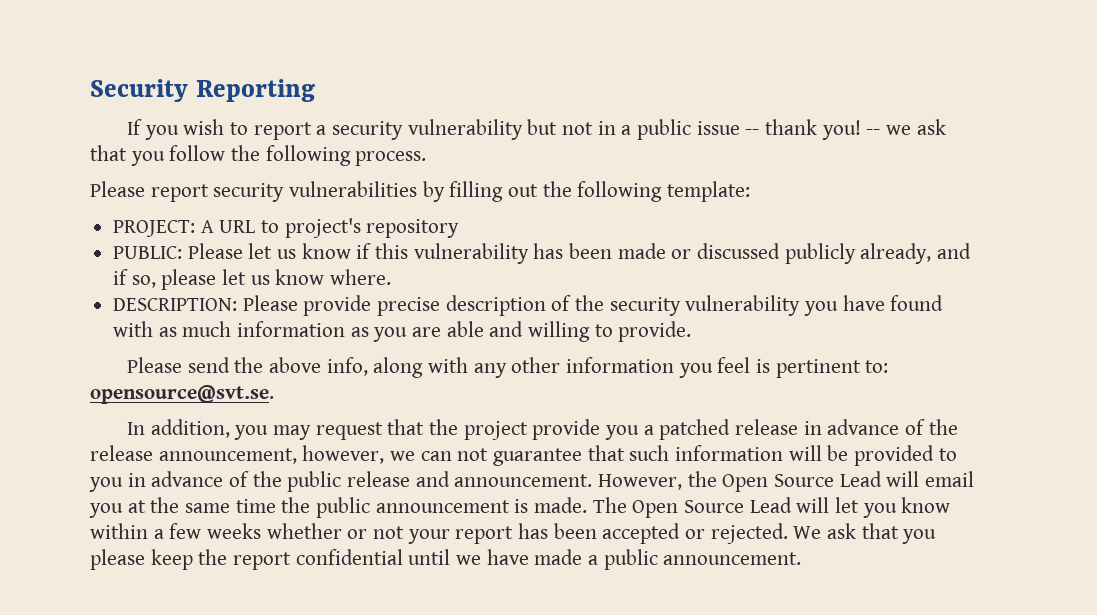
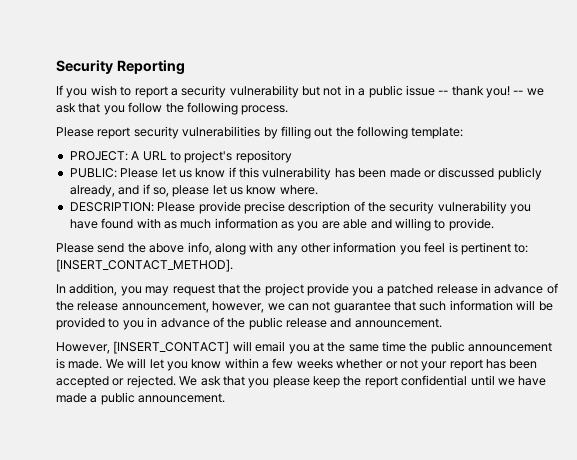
- Please send the above info, along with any other information you feel is pertinent to: opensource@svt.se.
+ Please send the above info, along with any other information you feel is pertinent to: [INSERT_CONTACT_METHOD].
- In addition, you may request that the project provide you a patched release in advance of the release announcement, however, we can not guarantee that such information will be provided to you in advance of the public release and announcement. However, the Open Source Lead will email you at the same time the public announcement is made.
+ In addition, you may request that the project provide you a patched release in advance of the release announcement, however, we can not guarantee that such information will be provided to you in advance of the public release and announcement.
+ However, [INSERT_CONTACT] will email you at the same time the public announcement is made.
- The Open Source Lead will let you know within a few weeks whether or not your report has been accepted or rejected.
+ We will let you know within a few weeks whether or not your report has been accepted or rejected.

